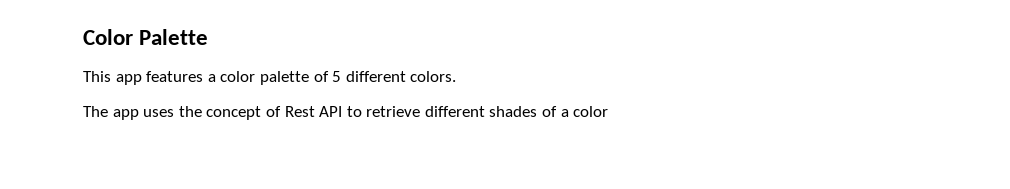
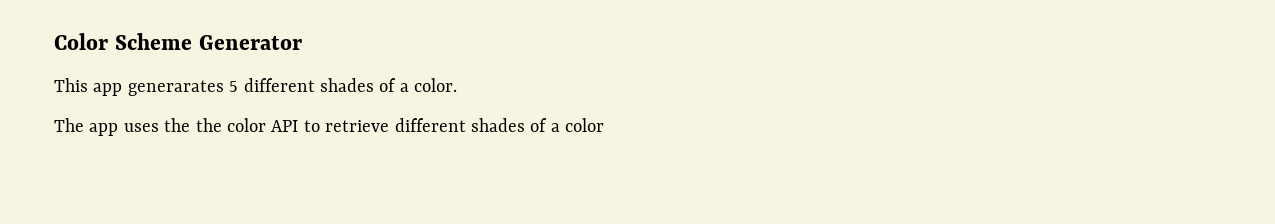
- Color Palette
+ Color Scheme Generator
- This app features a color palette of 5 different colors.
+ This app generarates 5 different shades of a color.
- The app uses the concept of Rest API to retrieve different shades of a color
+ The app uses the the color API to retrieve different shades of a color

